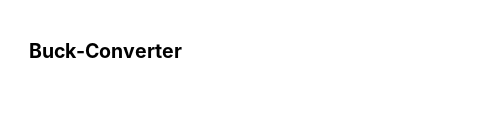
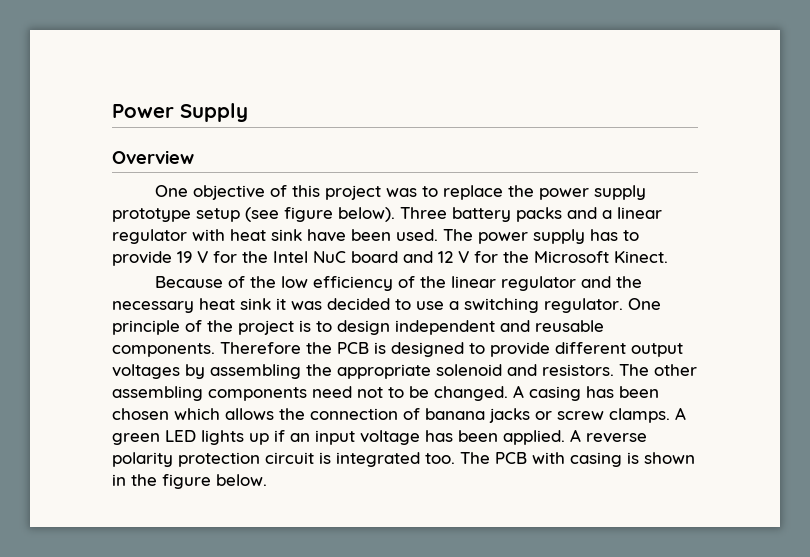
- Buck-Converter
+ Power Supply
+ Overview
+ One objective of this project was to replace the power supply prototype setup (see figure below). Three battery packs and a linear regulator with heat sink have been used. The power supply has to provide 19 V for the Intel NuC board and 12 V for the Microsoft Kinect.
+ Because of the low efficiency of the linear regulator and the necessary heat sink it was decided to use a switching regulator. One principle of the project is to design independent and reusable components. Therefore the PCB is designed to provide different output voltages by assembling the appropriate solenoid and resistors. The other assembling components need not to be changed. A casing has been chosen which allows the connection of banana jacks or screw clamps. A green LED lights up if an input voltage has been applied. A reverse polarity protection circuit is integrated too. The PCB with casing is shown in the figure below.

